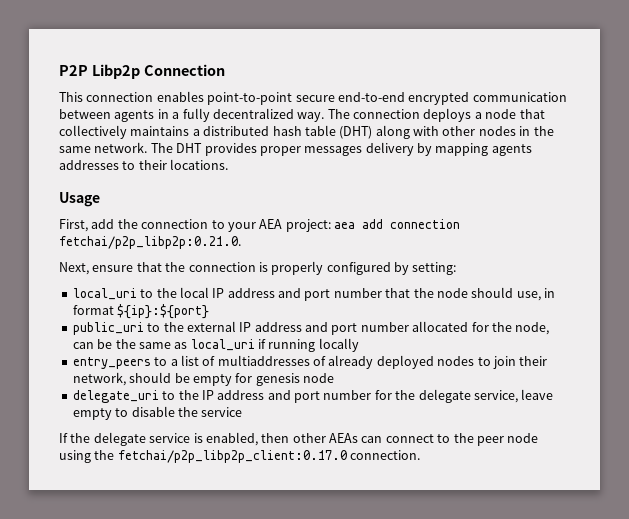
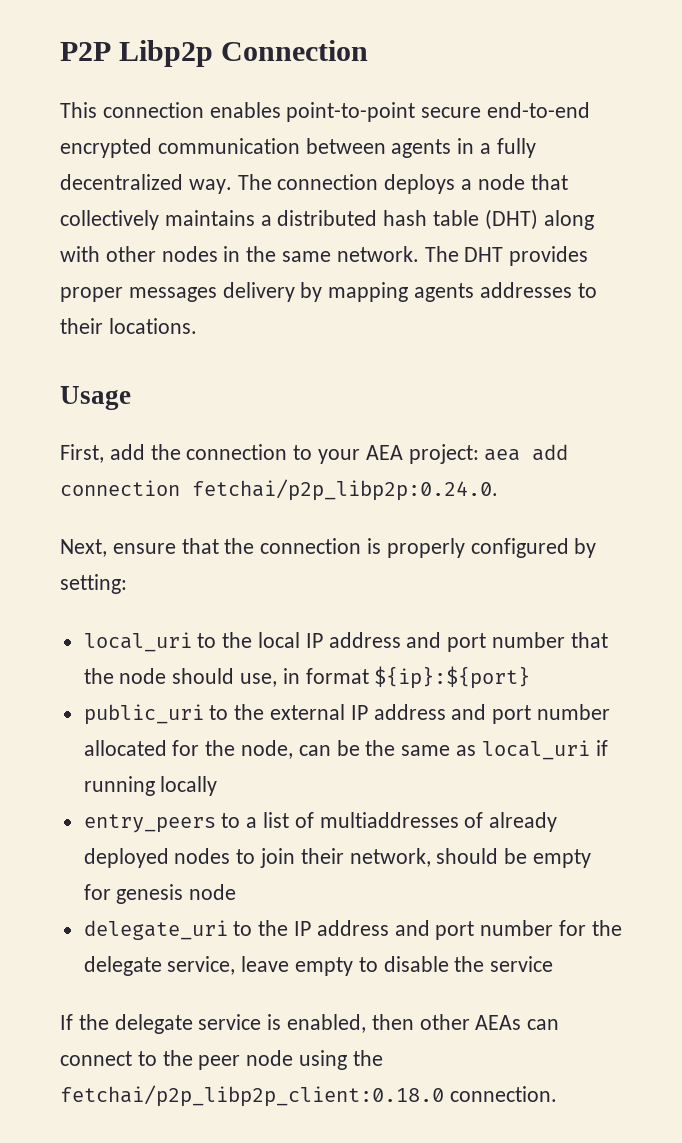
- First, add the connection to your AEA project: aea add connection fetchai/p2p_libp2p:0.21.0.
+ First, add the connection to your AEA project: aea add connection fetchai/p2p_libp2p:0.24.0.
- If the delegate service is enabled, then other AEAs can connect to the peer node using the fetchai/p2p_libp2p_client:0.17.0 connection.
+ If the delegate service is enabled, then other AEAs can connect to the peer node using the fetchai/p2p_libp2p_client:0.18.0 connection.

